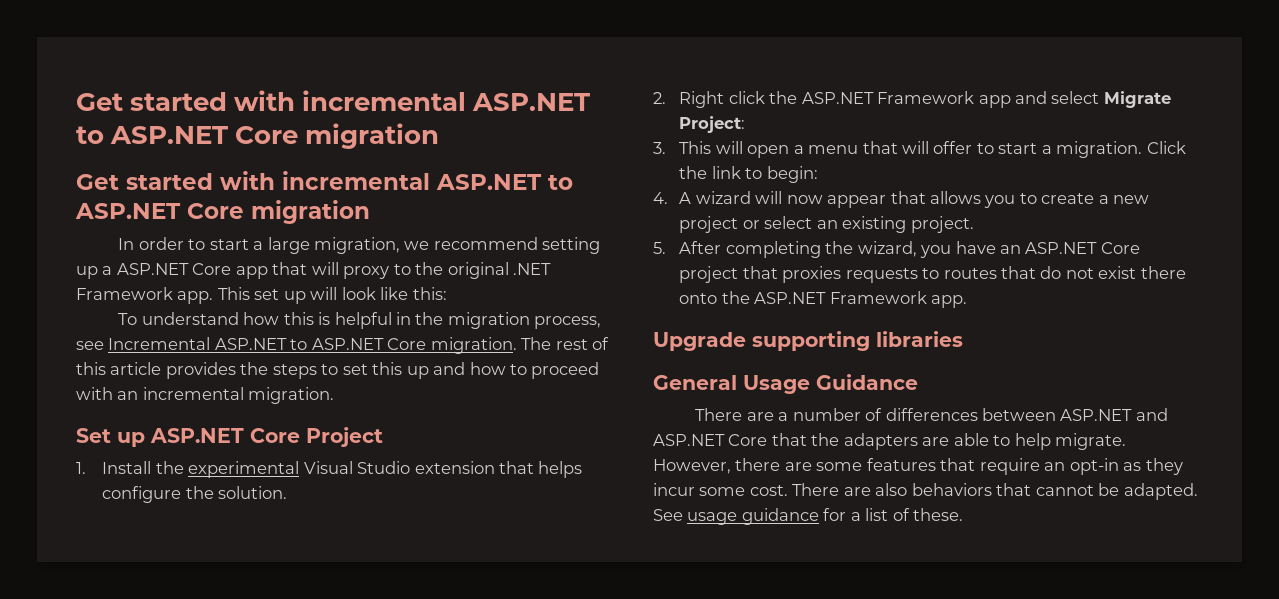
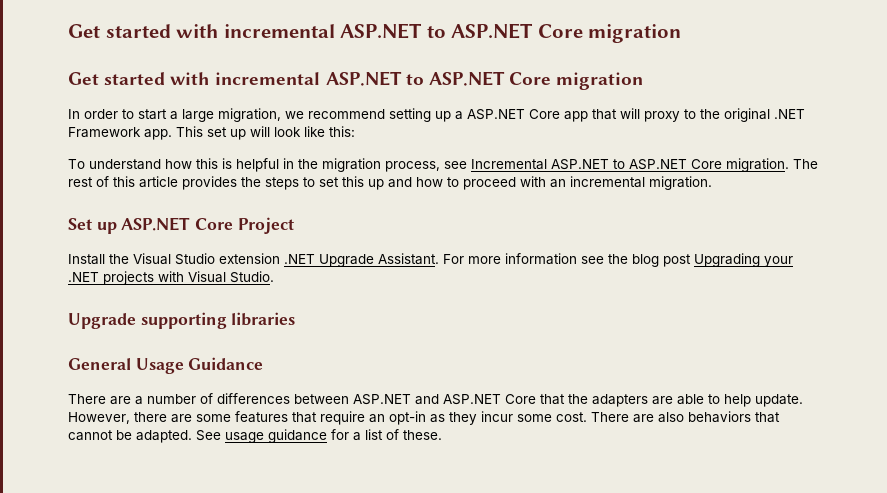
- 1. Install the experimental Visual Studio extension that helps configure the solution.
- 2. Right click the ASP.NET Framework app and select Migrate Project:
- 3. This will open a menu that will offer to start a migration. Click the link to begin:
- 4. A wizard will now appear that allows you to create a new project or select an existing project.
- 5. After completing the wizard, you have an ASP.NET Core project that proxies requests to routes that do not exist there onto the ASP.NET Framework app.
+ Install the Visual Studio extension .NET Upgrade Assistant. For more information see the blog post Upgrading your .NET projects with Visual Studio.
- There are a number of differences between ASP.NET and ASP.NET Core that the adapters are able to help migrate.
+ There are a number of differences between ASP.NET and ASP.NET Core that the adapters are able to help update.

